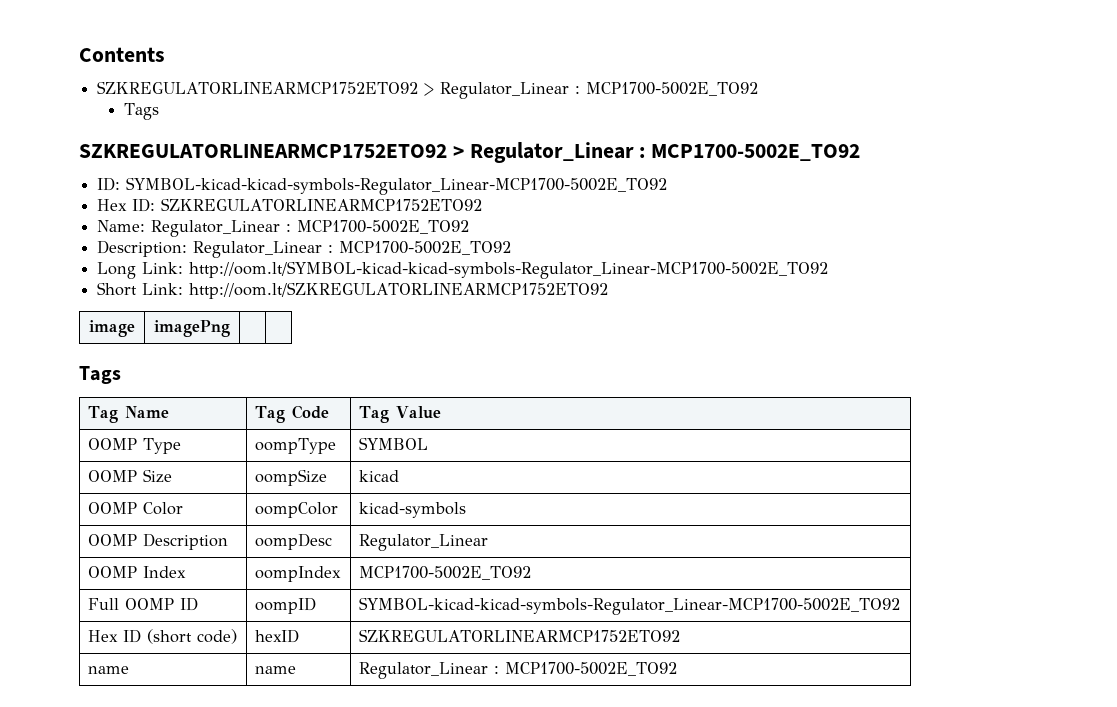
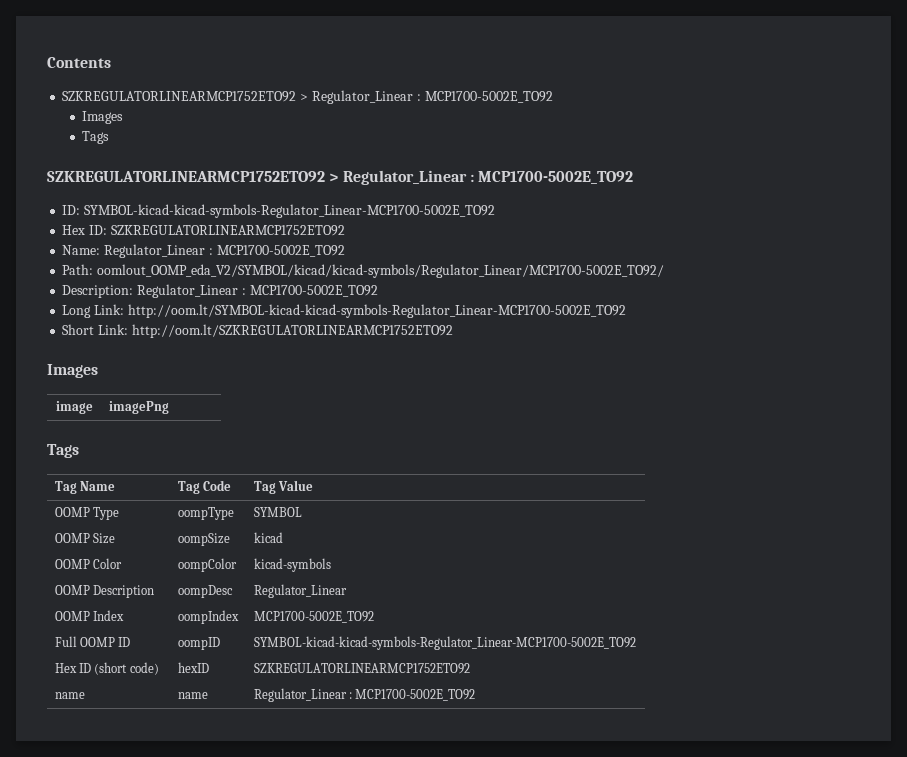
  Contents
  SZKREGULATORLINEARMCP1752ETO92 > Regulator_Linear : MCP1700-5002E_TO92
+ Images
+ Path: oomlout_OOMP_eda_V2/SYMBOL/kicad/kicad-symbols/Regulator_Linear/MCP1700-5002E_TO92/
  Short Link: http://oom.lt/SZKREGULATORLINEARMCP1752ETO92
+ Images

